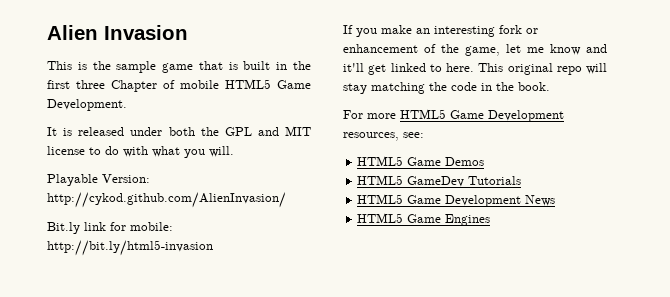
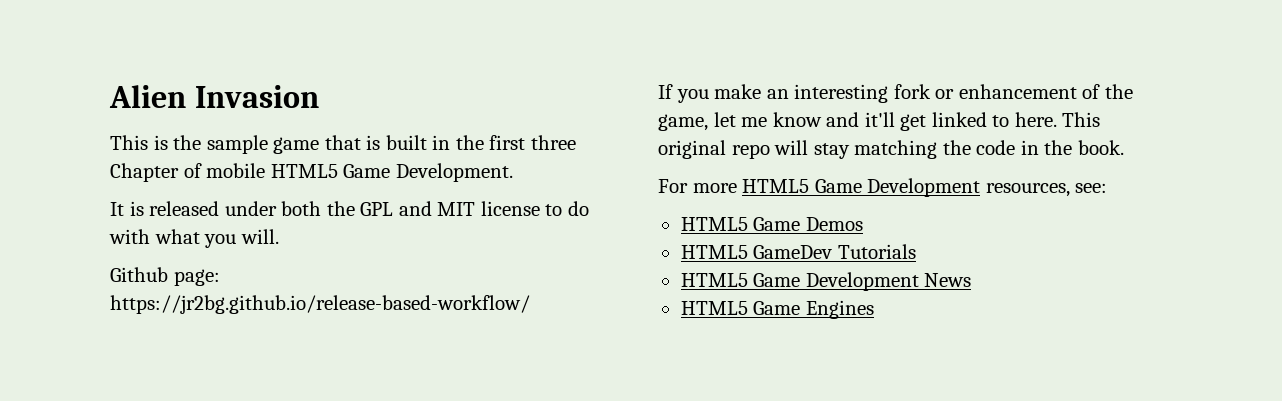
- Playable Version: http://cykod.github.com/AlienInvasion/
- Bit.ly link for mobile: http://bit.ly/html5-invasion
+ Github page: https://jr2bg.github.io/release-based-workflow/

